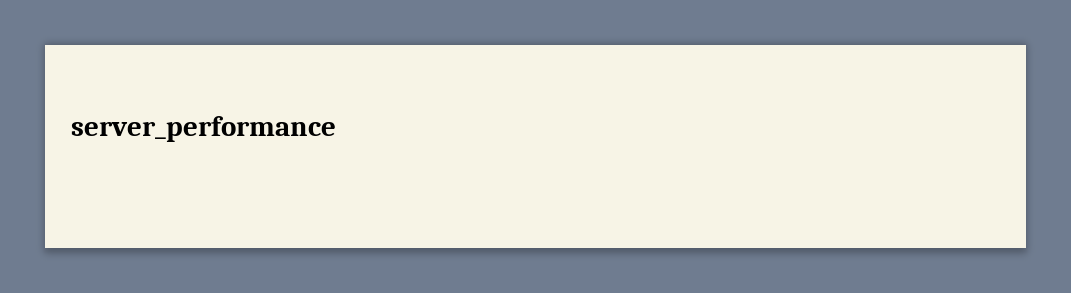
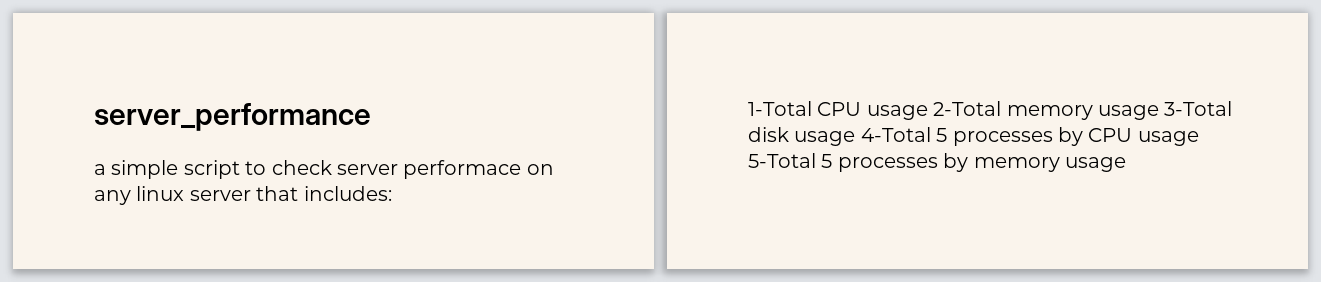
+ a simple script to check server performace on any linux server that includes:
+ 1-Total CPU usage 2-Total memory usage 3-Total disk usage 4-Total 5 processes by CPU usage 5-Total 5 processes by memory usage

